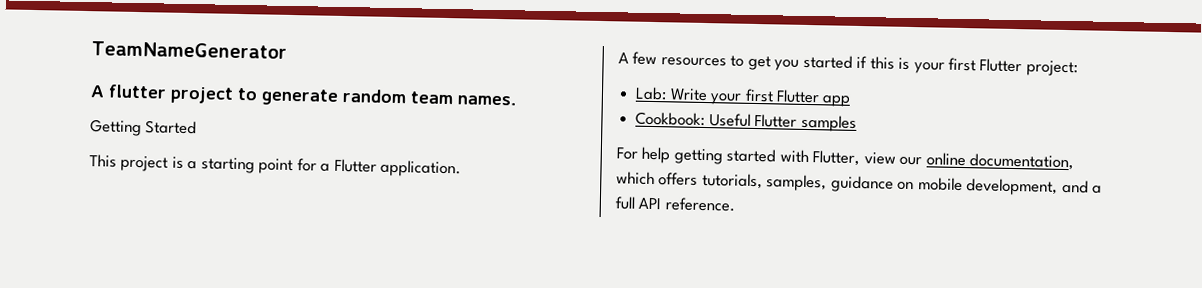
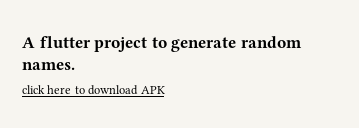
- TeamNameGenerator
- A flutter project to generate random team names.
+ A flutter project to generate random names.
- Getting Started
- This project is a starting point for a Flutter application.
- A few resources to get you started if this is your first Flutter project:
- Lab: Write your first Flutter app
- Cookbook: Useful Flutter samples
- For help getting started with Flutter, view our online documentation, which offers tutorials, samples, guidance on mobile development, and a full API reference.
+ click here to download APK

